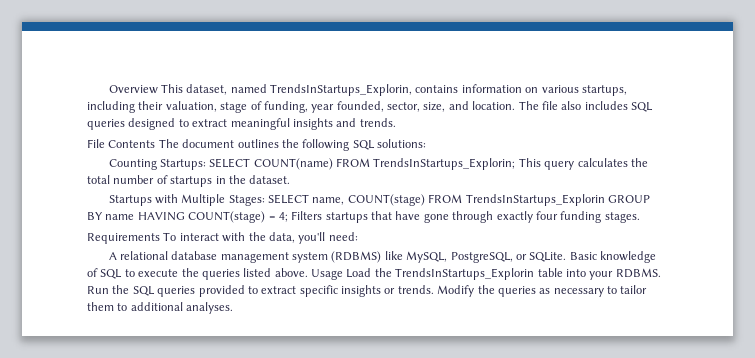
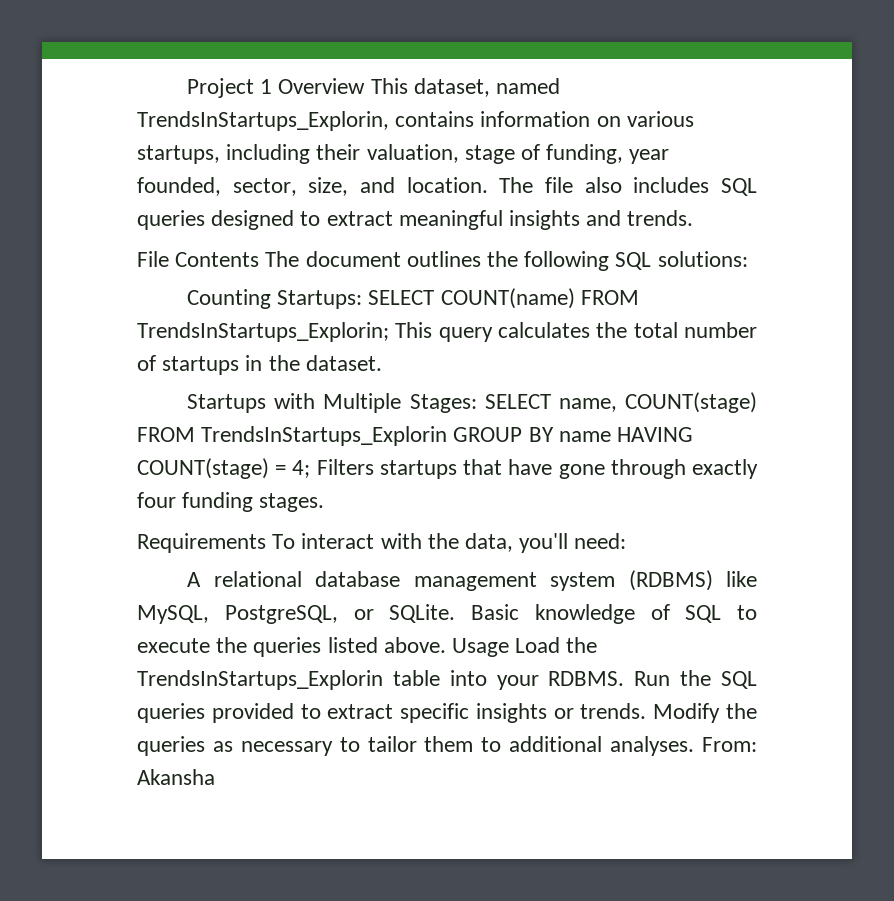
- Overview This dataset, named TrendsInStartups_Explorin, contains information on various startups, including their valuation, stage of funding, year founded, sector, size, and location.
+ Project 1 Overview This dataset, named TrendsInStartups_Explorin, contains information on various startups, including their valuation, stage of funding, year founded, sector, size, and location.
+ From: Akansha

